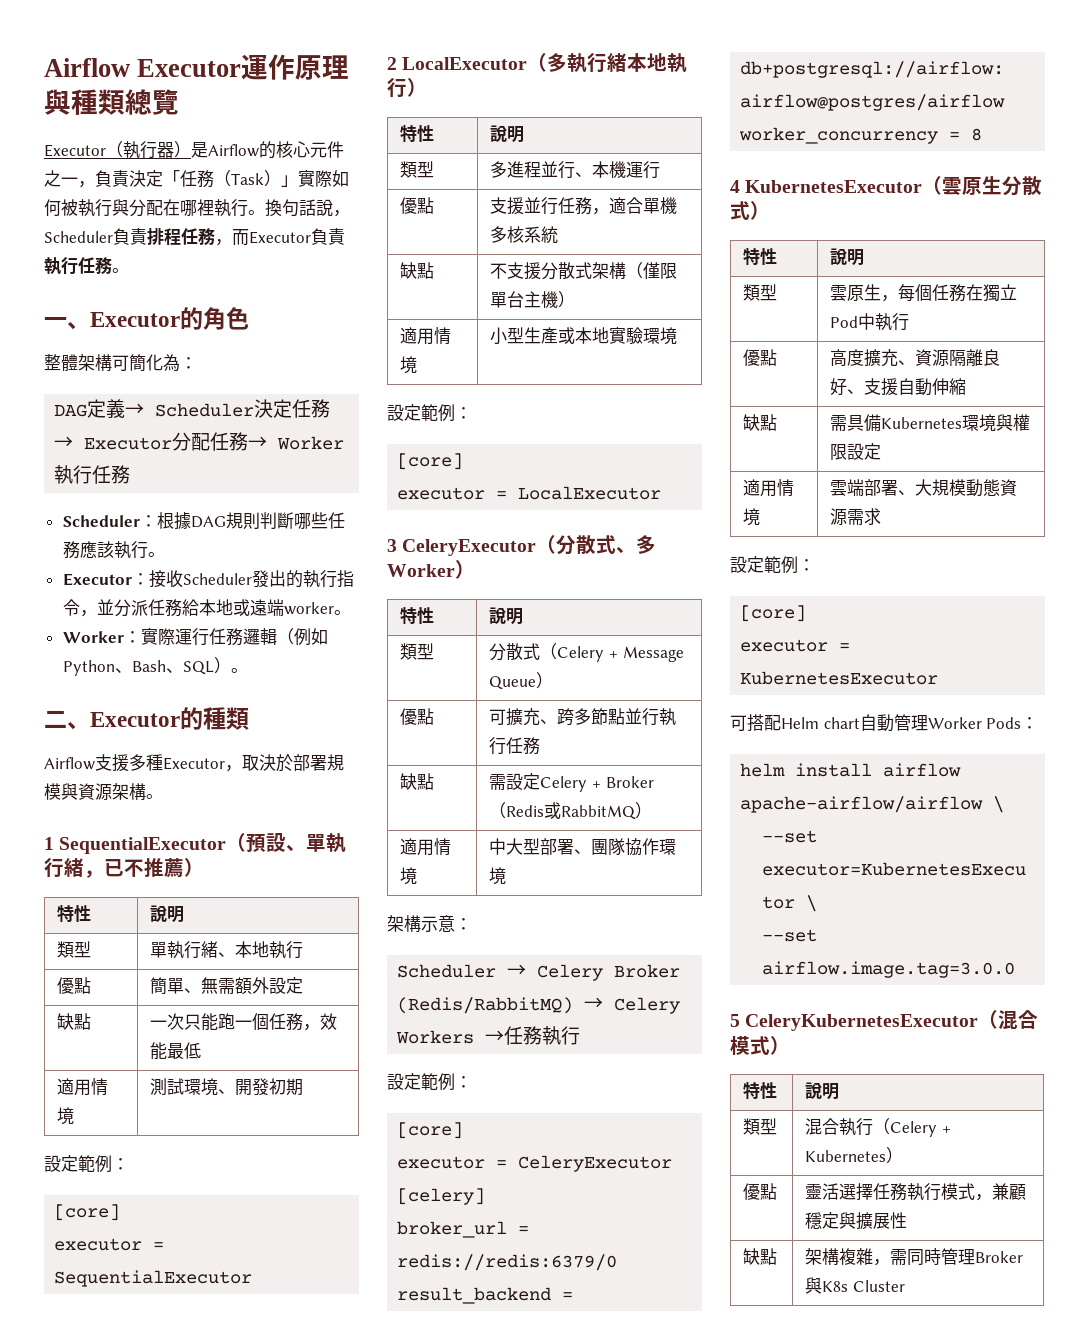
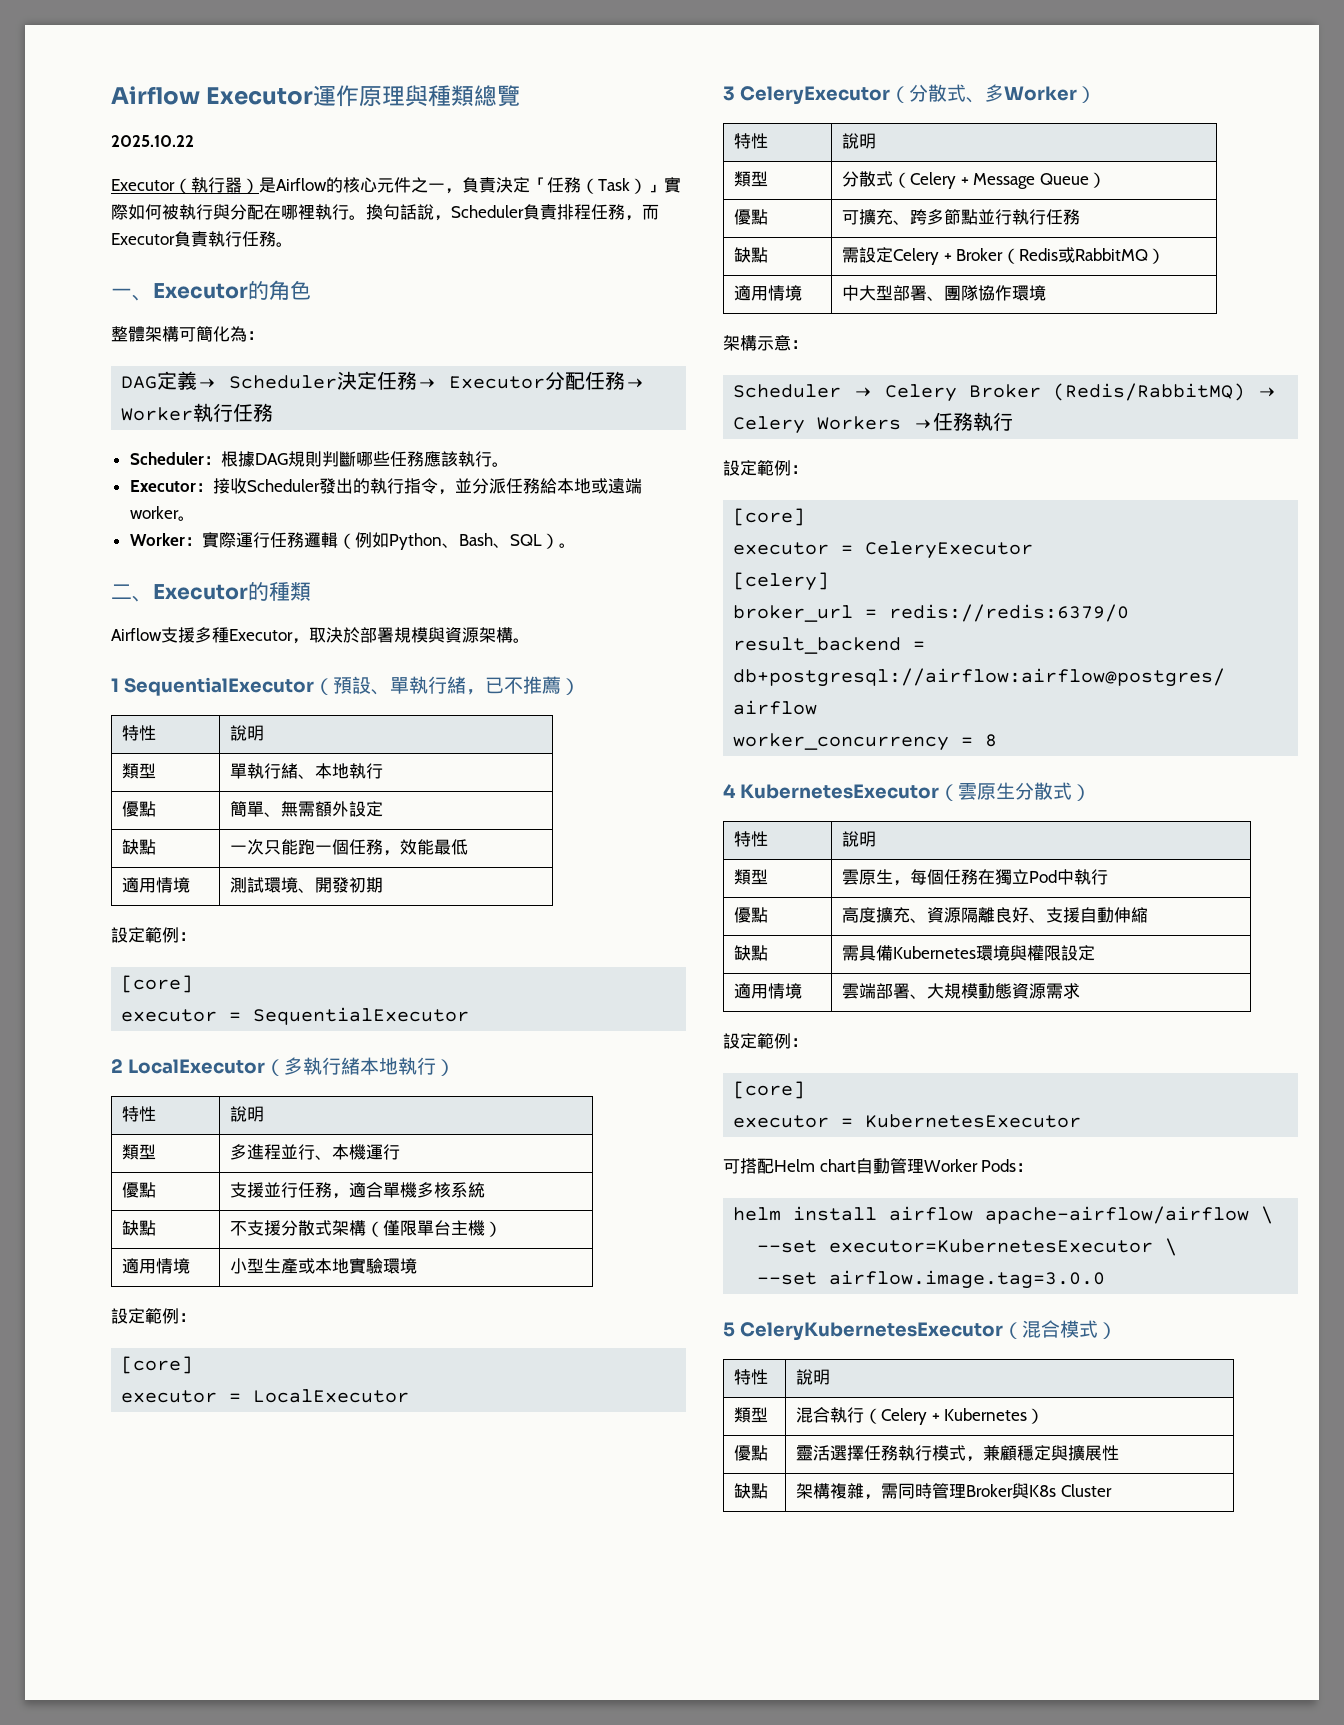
+ 2025.10.22

